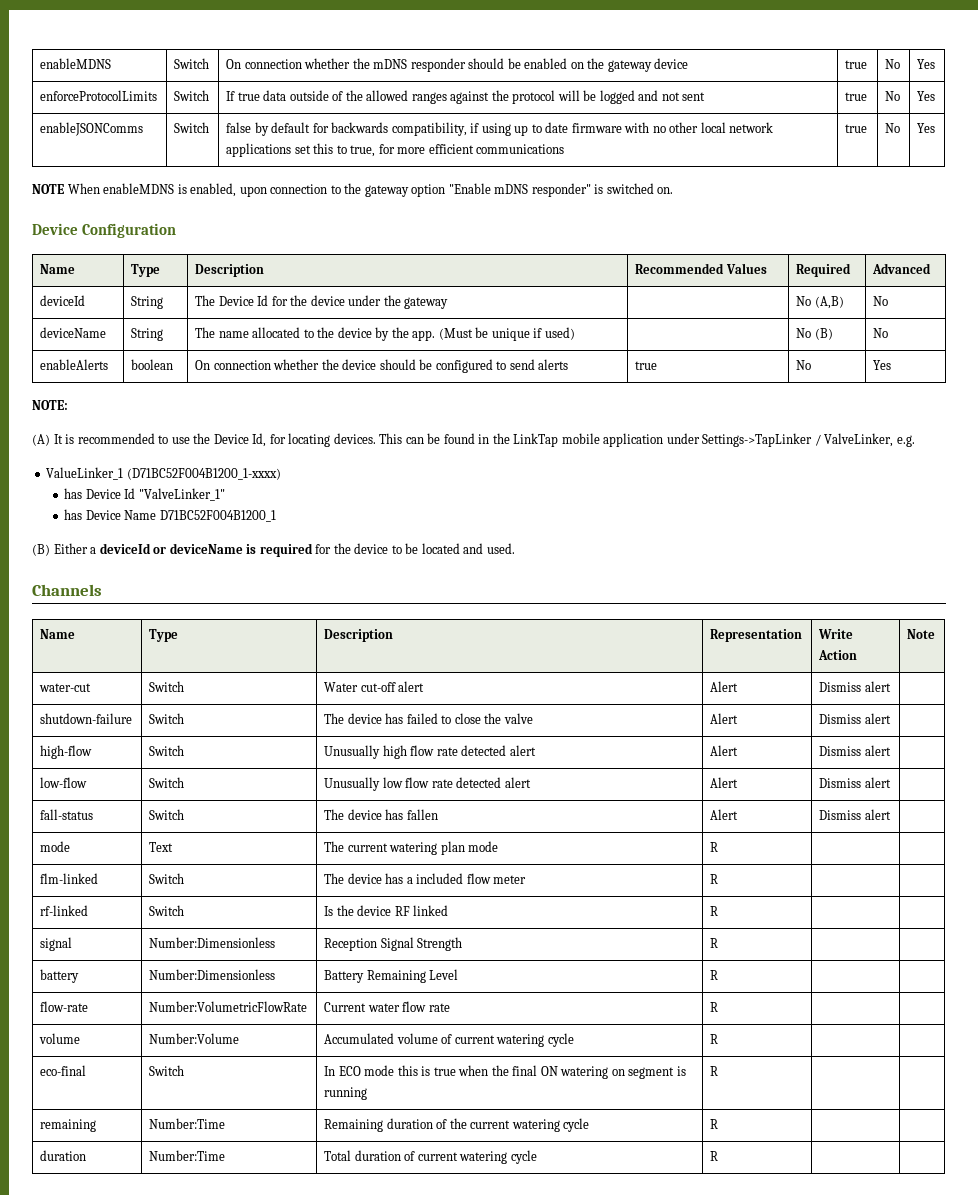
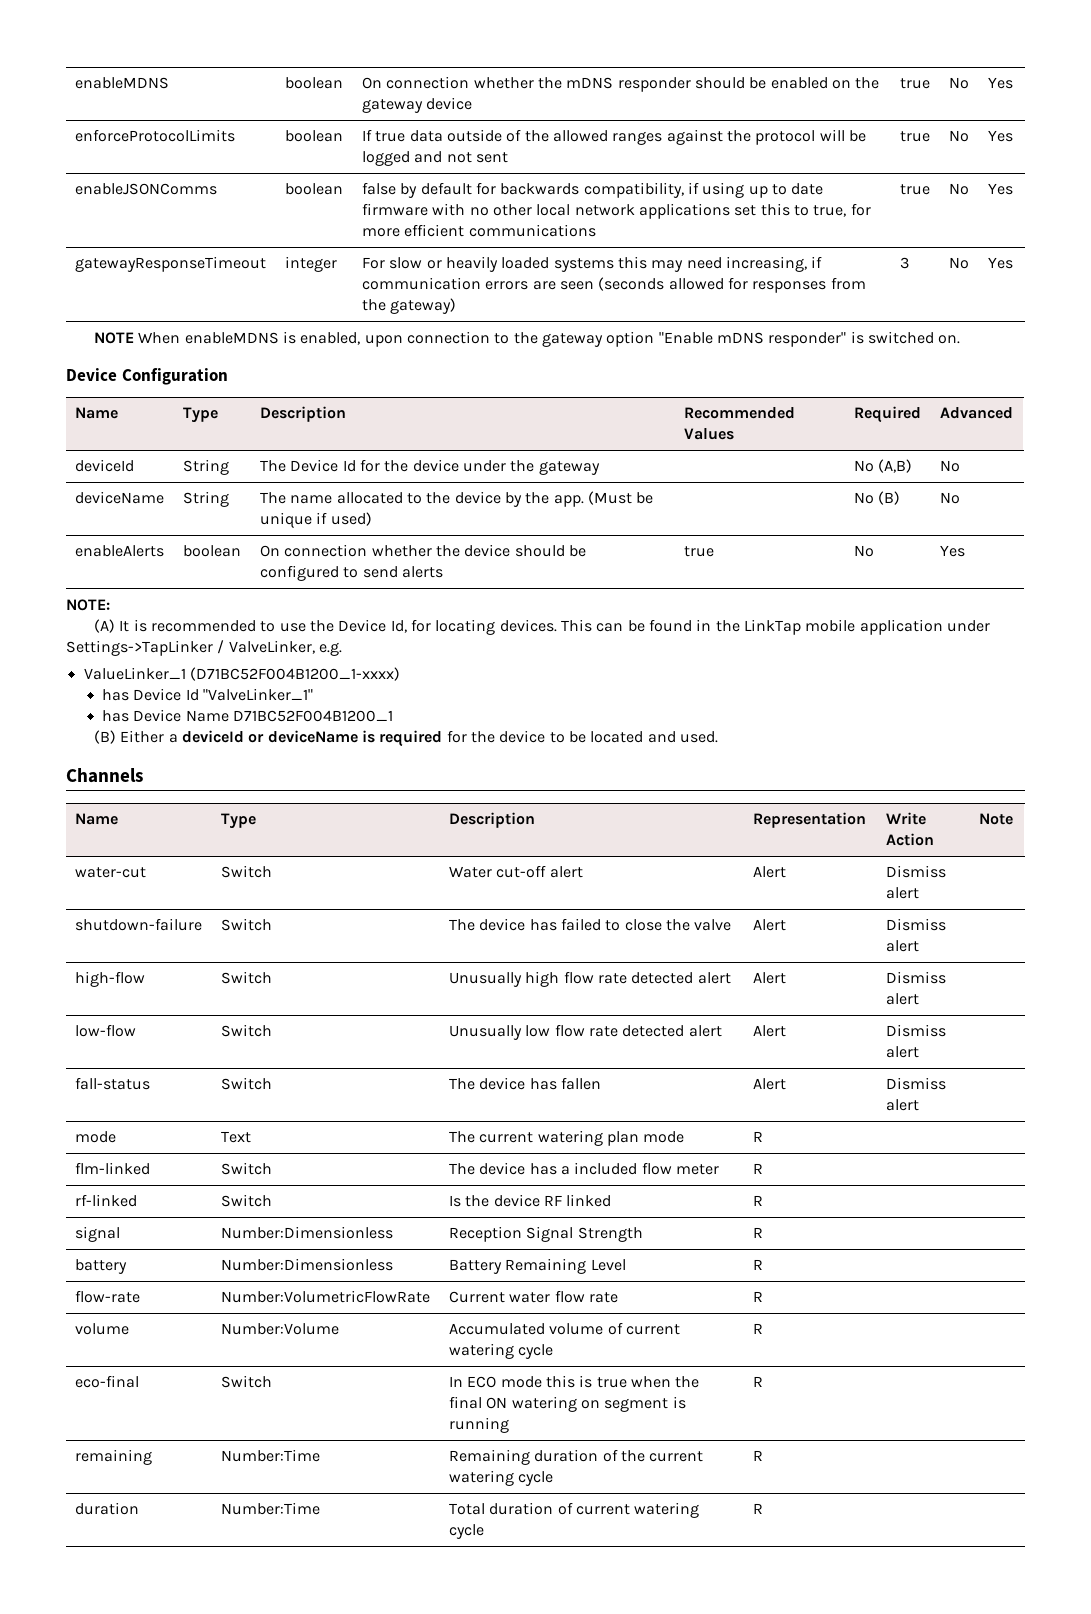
- enableMDNS | Switch | On connection whether the mDNS responder should be enabled on the gateway device | true | No | Yes
+ enableMDNS | boolean | On connection whether the mDNS responder should be enabled on the gateway device | true | No | Yes
- enforceProtocolLimits | Switch | If true data outside of the allowed ranges against the protocol will be logged and not sent | true | No | Yes
+ enforceProtocolLimits | boolean | If true data outside of the allowed ranges against the protocol will be logged and not sent | true | No | Yes
- enableJSONComms | Switch | false by default for backwards compatibility, if using up to date firmware with no other local network applications set this to true, for more efficient communications | true | No | Yes
+ enableJSONComms | boolean | false by default for backwards compatibility, if using up to date firmware with no other local network applications set this to true, for more efficient communications | true | No | Yes
+ gatewayResponseTimeout | integer | For slow or heavily loaded systems this may need increasing, if communication errors are seen (seconds allowed for responses from the gateway) | 3 | No | Yes

